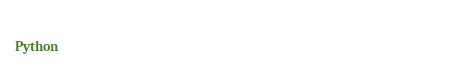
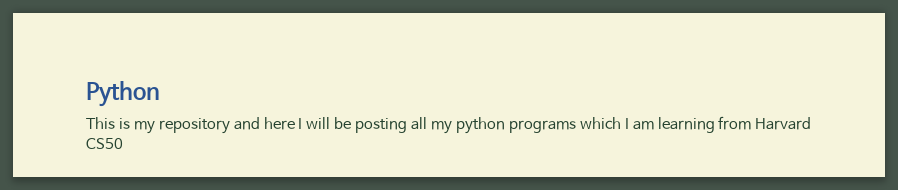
+ This is my repository and here I will be posting all my python programs which I am learning from Harvard CS50

